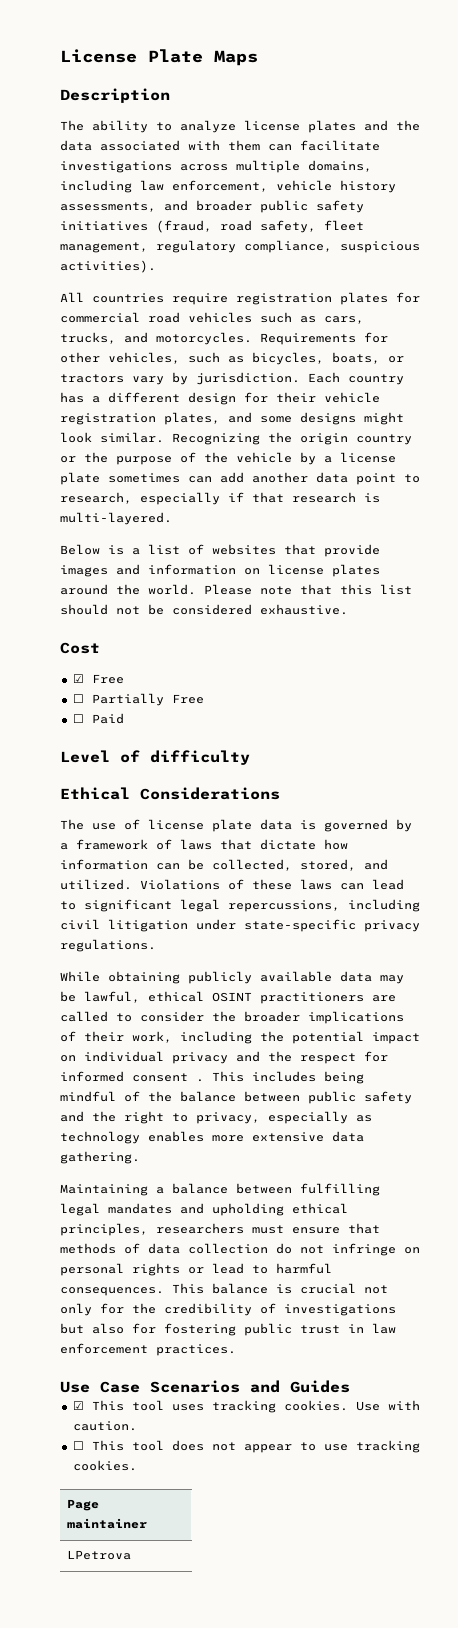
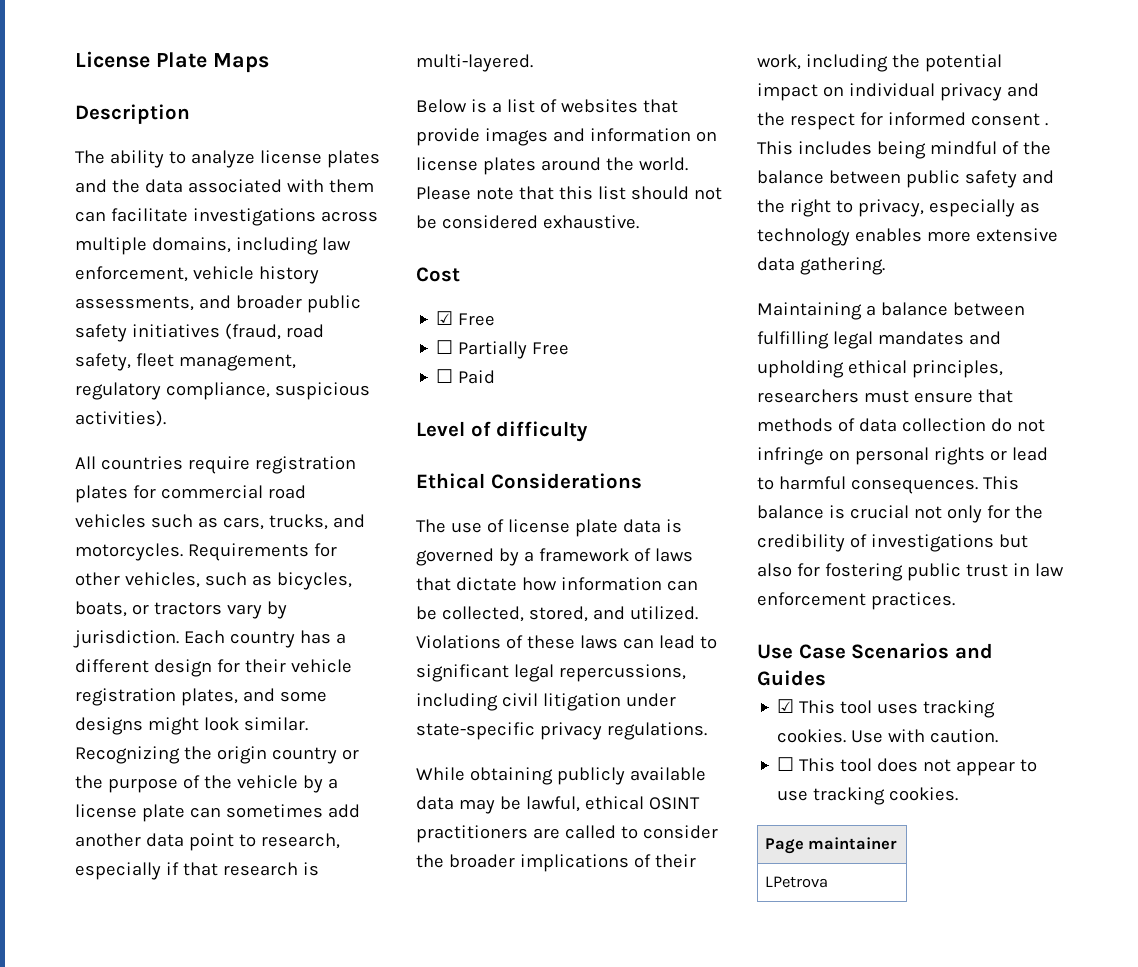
- Recognizing the origin country or the purpose of the vehicle by a license plate sometimes can add another data point to research, especially if that research is multi-layered.
+ Recognizing the origin country or the purpose of the vehicle by a license plate can sometimes add another data point to research, especially if that research is multi-layered.

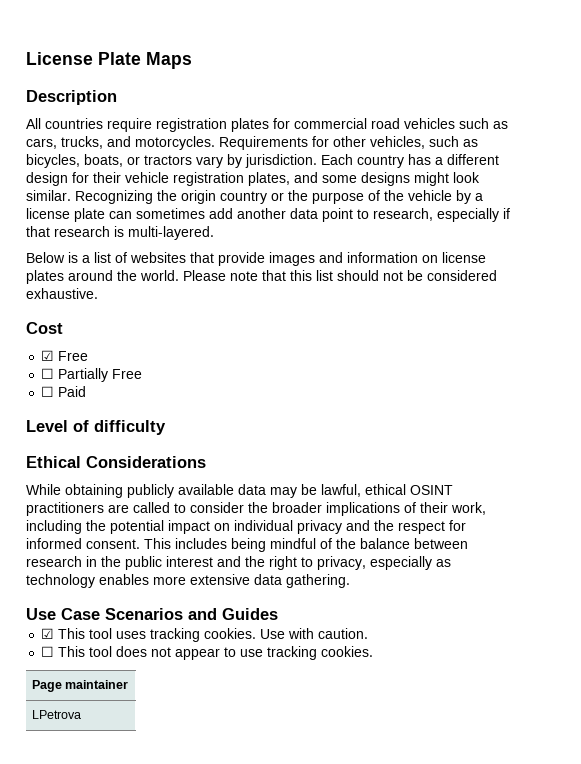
- The ability to analyze license plates and the data associated with them can facilitate investigations across multiple domains, including law enforcement, vehicle history assessments, and broader public safety initiatives (fraud, road safety, fleet management, regulatory compliance, suspicious activities).
- The use of license plate data is governed by a framework of laws that dictate how information can be collected, stored, and utilized. Violations of these laws can lead to significant legal repercussions, including civil litigation under state-specific privacy regulations.
- While obtaining publicly available data may be lawful, ethical OSINT practitioners are called to consider the broader implications of their work, including the potential impact on individual privacy and the respect for informed consent .
+ While obtaining publicly available data may be lawful, ethical OSINT practitioners are called to consider the broader implications of their work, including the potential impact on individual privacy and the respect for informed consent.
- This includes being mindful of the balance between public safety and the right to privacy, especially as technology enables more extensive data gathering.
+ This includes being mindful of the balance between research in the public interest and the right to privacy, especially as technology enables more extensive data gathering.
- Maintaining a balance between fulfilling legal mandates and upholding ethical principles, researchers must ensure that methods of data collection do not infringe on personal rights or lead to harmful consequences. This balance is crucial not only for the credibility of investigations but also for fostering public trust in law enforcement practices.

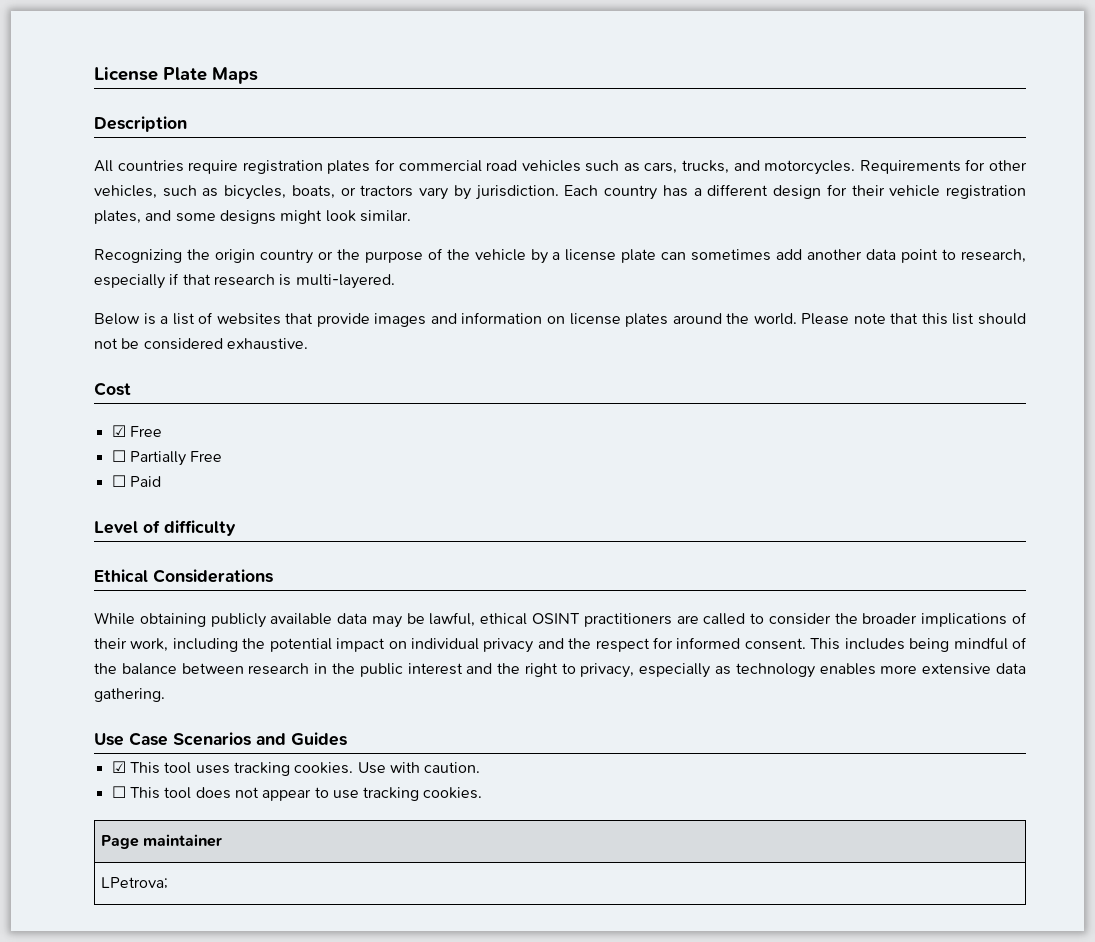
- Each country has a different design for their vehicle registration plates, and some designs might look similar. Recognizing the origin country or the purpose of the vehicle by a license plate can sometimes add another data point to research, especially if that research is multi-layered.
+ Each country has a different design for their vehicle registration plates, and some designs might look similar.
+ Recognizing the origin country or the purpose of the vehicle by a license plate can sometimes add another data point to research, especially if that research is multi-layered.
- LPetrova
+ LPetrova;

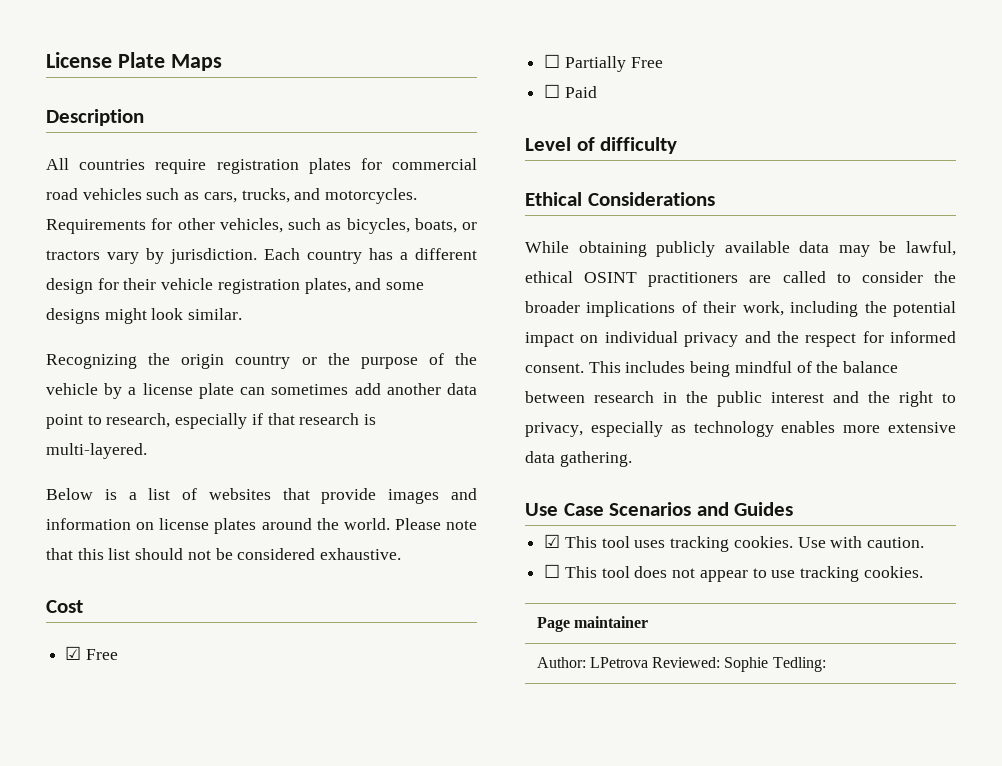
- LPetrova;
+ Author: LPetrova Reviewed: Sophie Tedling:

